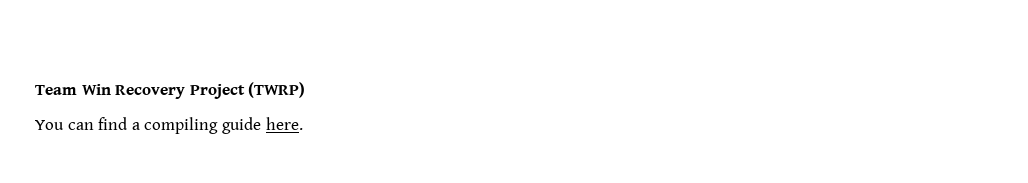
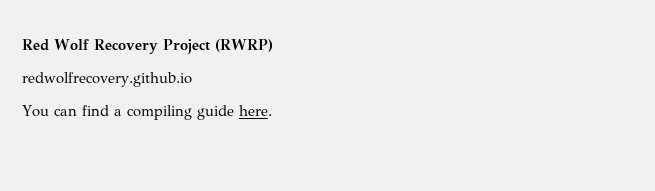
- Team Win Recovery Project (TWRP)
+ Red Wolf Recovery Project (RWRP)
+ redwolfrecovery.github.io

